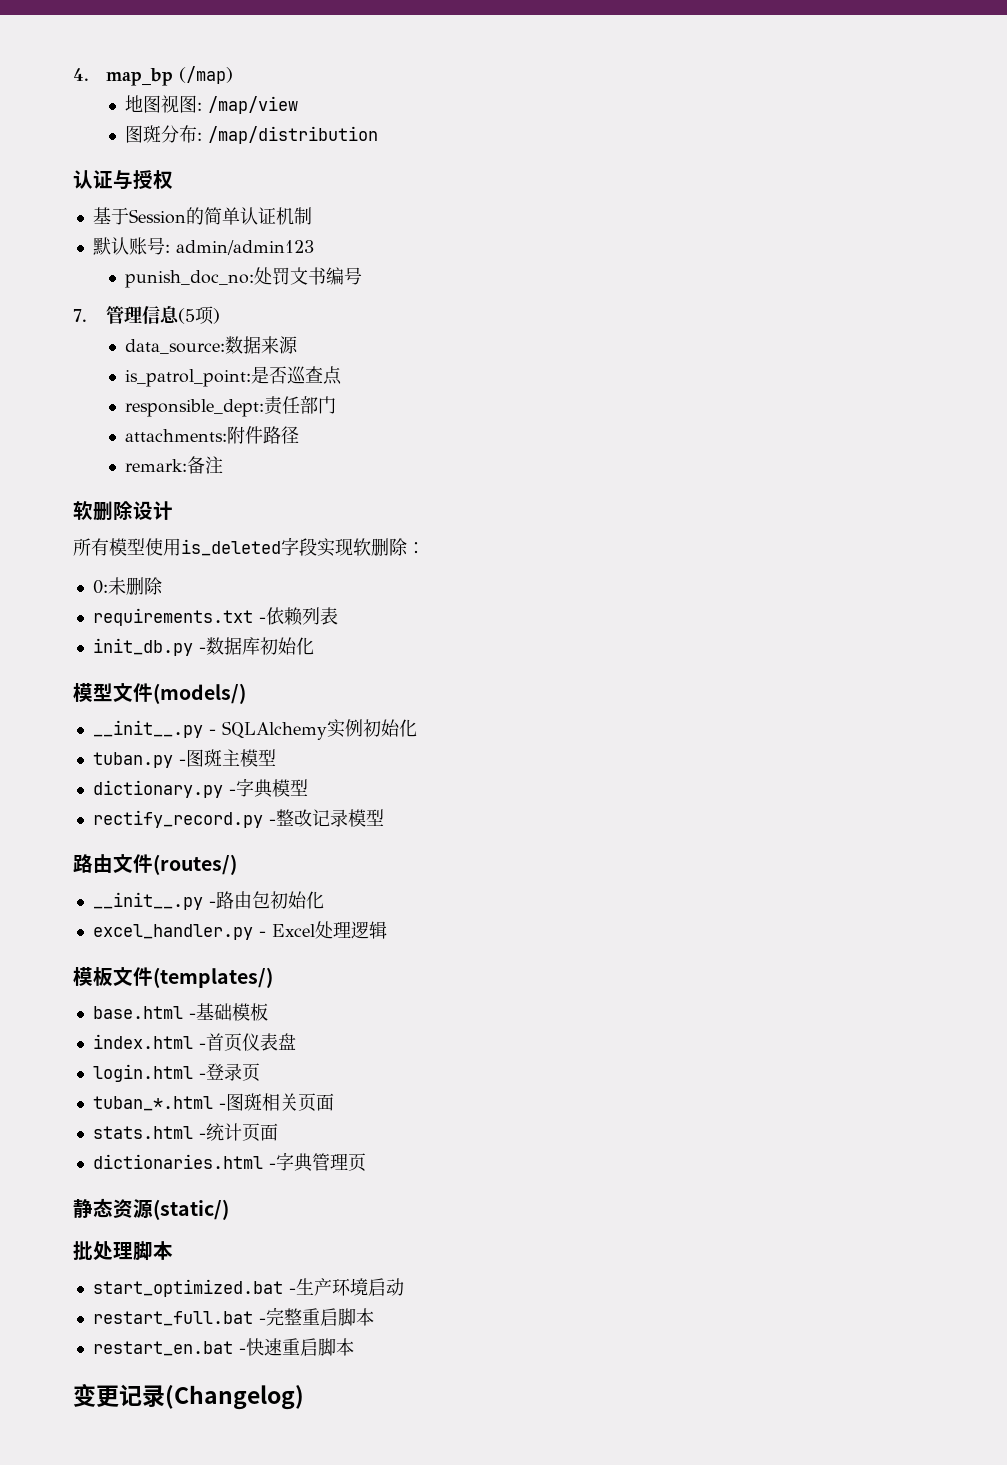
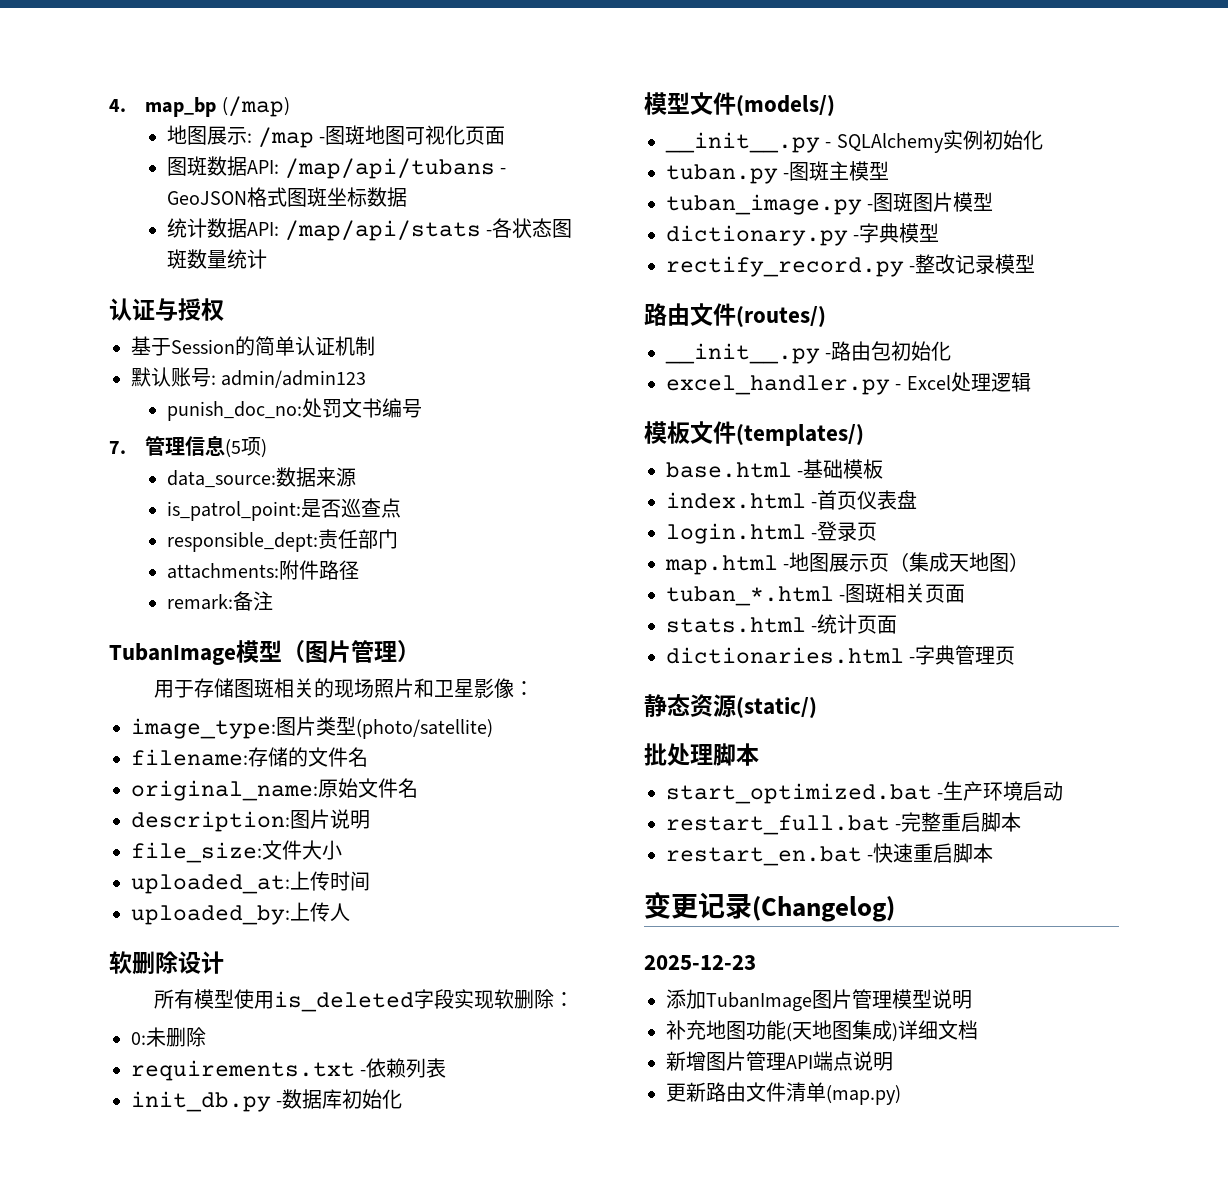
- 地图视图: /map/view
- 图斑分布: /map/distribution
+ 地图展示: /map -图斑地图可视化页面
+ 图斑数据API: /map/api/tubans - GeoJSON格式图斑坐标数据
+ 统计数据API: /map/api/stats -各状态图斑数量统计
+ TubanImage模型（图片管理）
+ 用于存储图斑相关的现场照片和卫星影像：
+ image_type:图片类型(photo/satellite)
+ filename:存储的文件名
+ original_name:原始文件名
+ description:图片说明
+ file_size:文件大小
+ uploaded_at:上传时间
+ uploaded_by:上传人
+ tuban_image.py -图斑图片模型
+ map.html -地图展示页（集成天地图）
+ 2025-12-23
+ 添加TubanImage图片管理模型说明
+ 补充地图功能(天地图集成)详细文档
+ 新增图片管理API端点说明
+ 更新路由文件清单(map.py)

